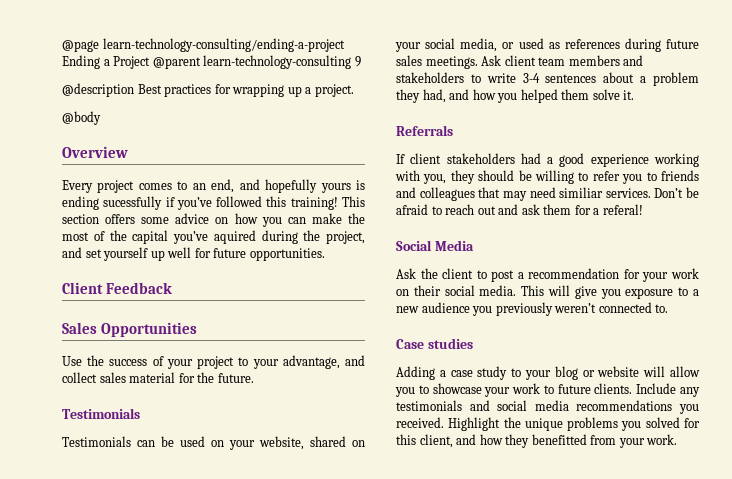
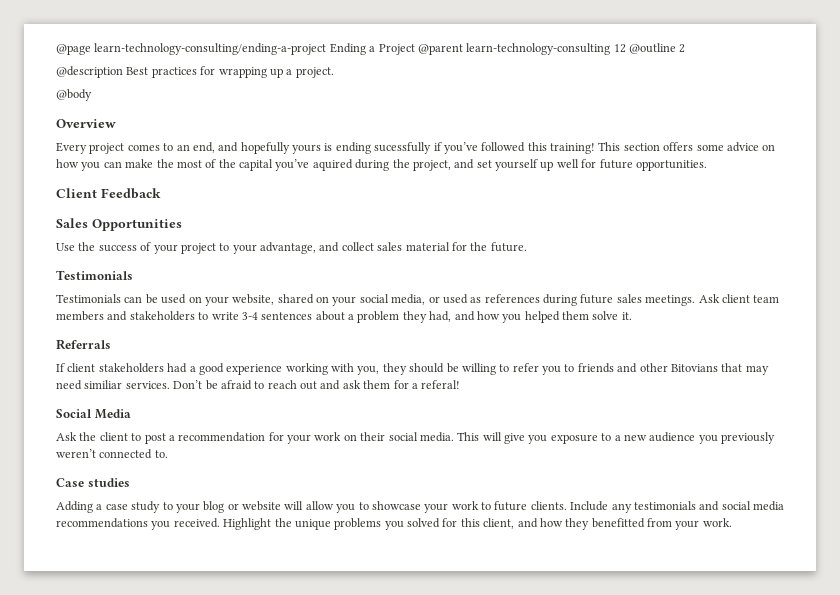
- @page learn-technology-consulting/ending-a-project Ending a Project @parent learn-technology-consulting 9
+ @page learn-technology-consulting/ending-a-project Ending a Project @parent learn-technology-consulting 12 @outline 2
- If client stakeholders had a good experience working with you, they should be willing to refer you to friends and colleagues that may need similiar services.
+ If client stakeholders had a good experience working with you, they should be willing to refer you to friends and other Bitovians that may need similiar services.

